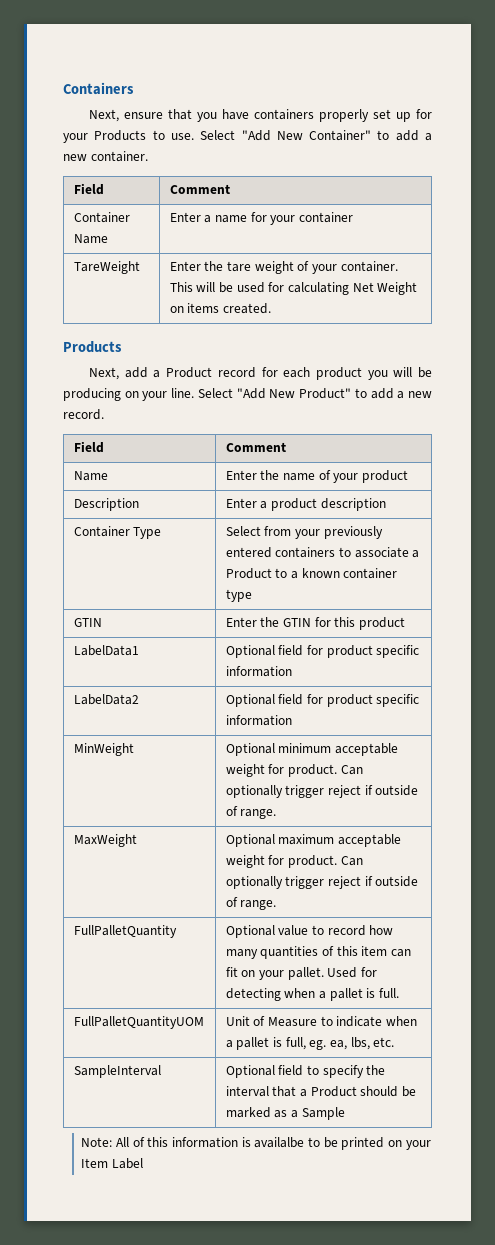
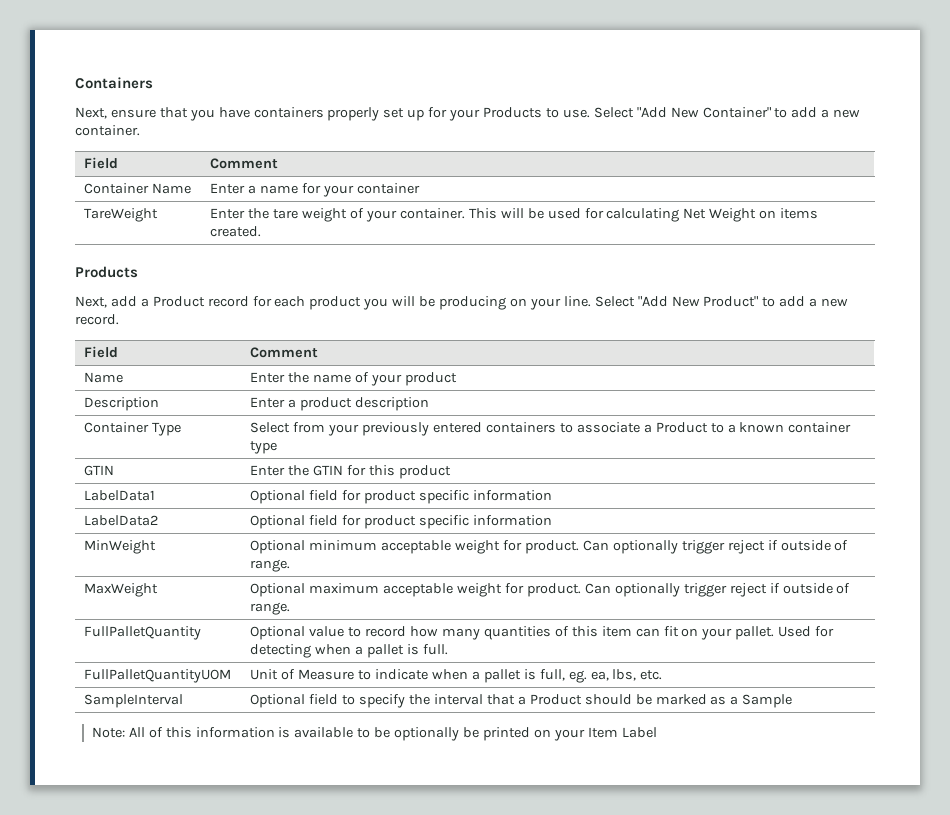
- Note: All of this information is availalbe to be printed on your Item Label
+ Note: All of this information is available to be optionally be printed on your Item Label

